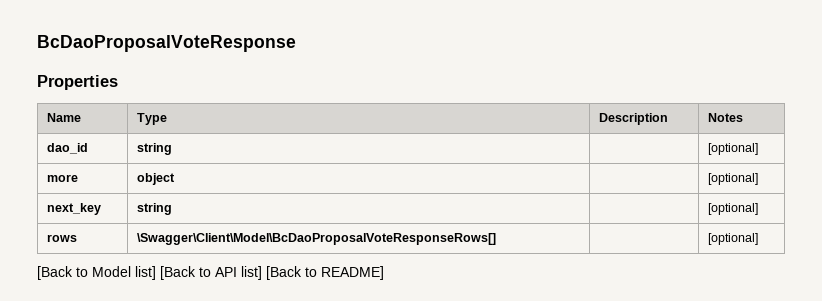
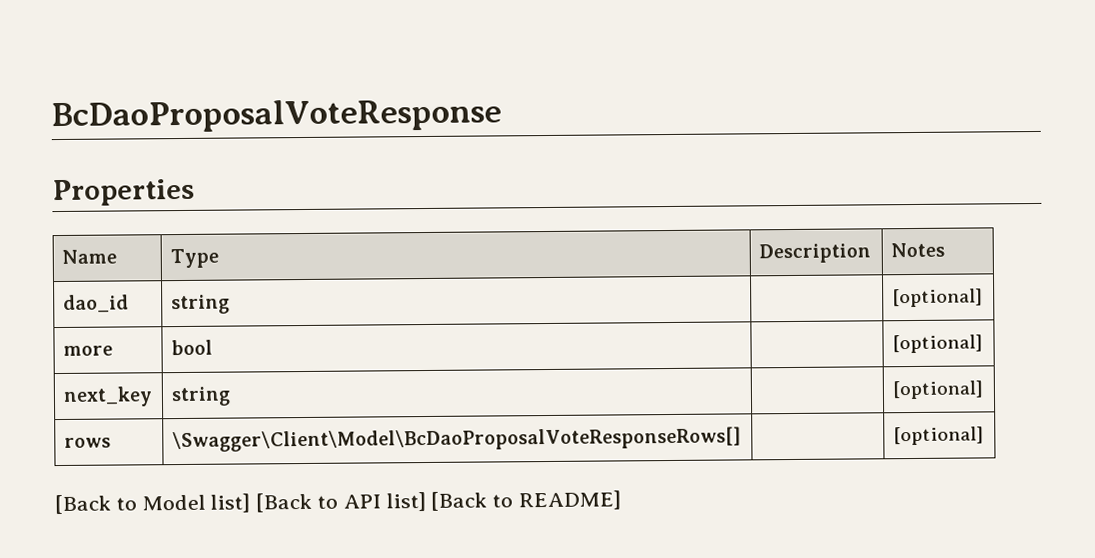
- more | object | | [optional]
+ more | bool | | [optional]

